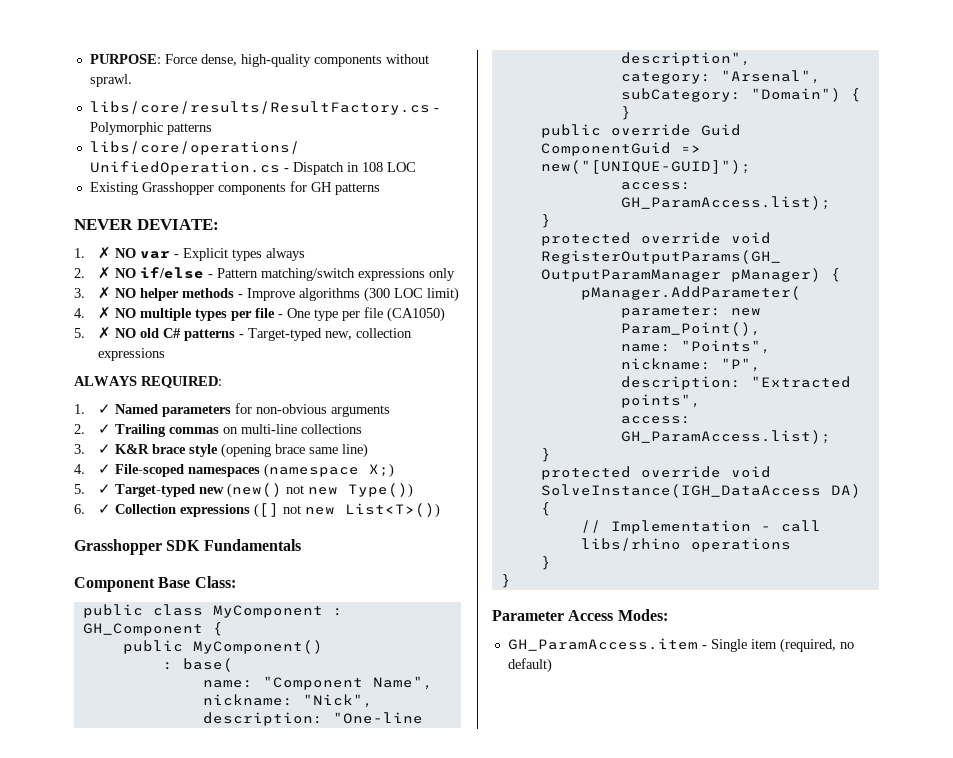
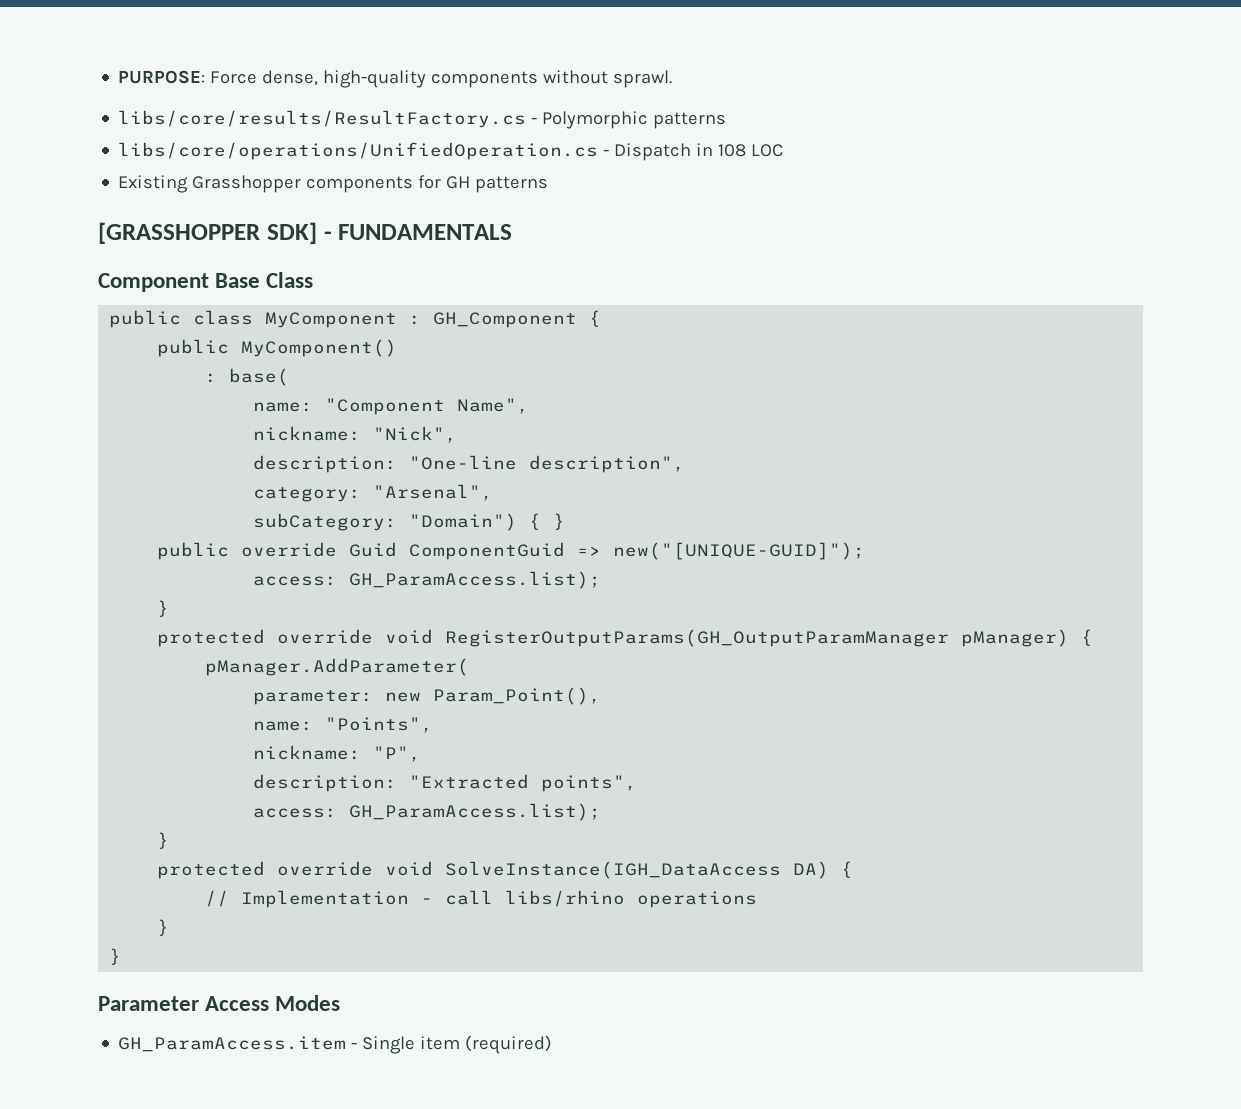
- NEVER DEVIATE:
- 1. ✗ NO var - Explicit types always
- 2. ✗ NO if/else - Pattern matching/switch expressions only
- 3. ✗ NO helper methods - Improve algorithms (300 LOC limit)
- 4. ✗ NO multiple types per file - One type per file (CA1050)
- 5. ✗ NO old C# patterns - Target-typed new, collection expressions
- ALWAYS REQUIRED:
- 1. ✓ Named parameters for non-obvious arguments
- 2. ✓ Trailing commas on multi-line collections
- 3. ✓ K&R brace style (opening brace same line)
- 4. ✓ File-scoped namespaces (namespace X;)
- 5. ✓ Target-typed new (new() not new Type())
- 6. ✓ Collection expressions ([] not new List<T>())
- Grasshopper SDK Fundamentals
+ [GRASSHOPPER SDK] - FUNDAMENTALS
- Component Base Class:
+ Component Base Class
- Parameter Access Modes:
+ Parameter Access Modes
- GH_ParamAccess.item - Single item (required, no default)
+ GH_ParamAccess.item - Single item (required)

